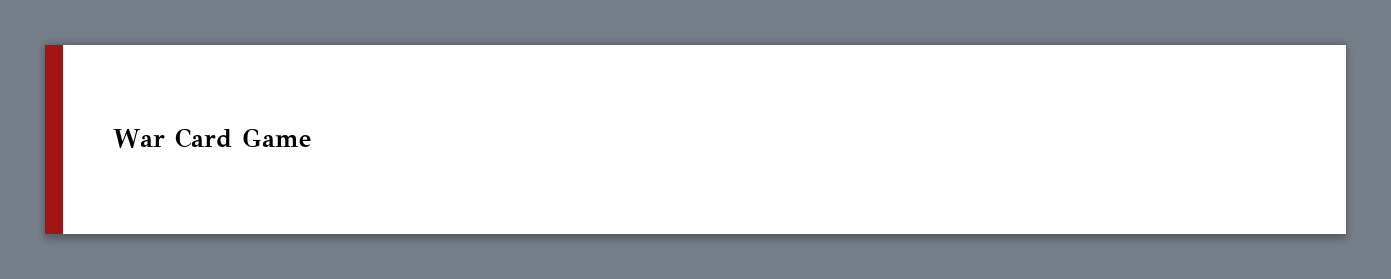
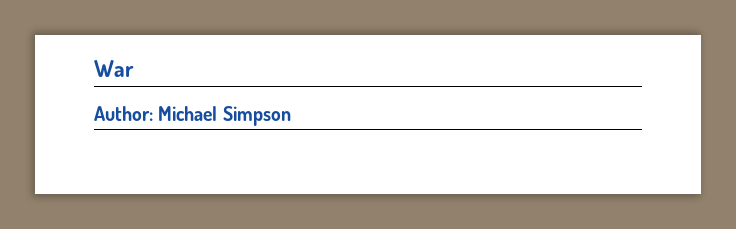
- War Card Game
+ War
+ Author: Michael Simpson

